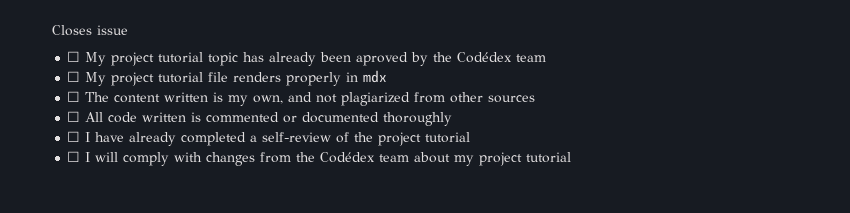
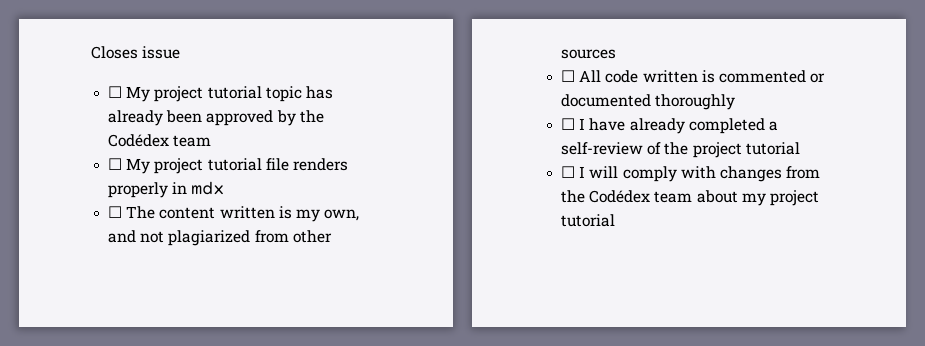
- ☐ My project tutorial topic has already been aproved by the Codédex team
+ ☐ My project tutorial topic has already been approved by the Codédex team

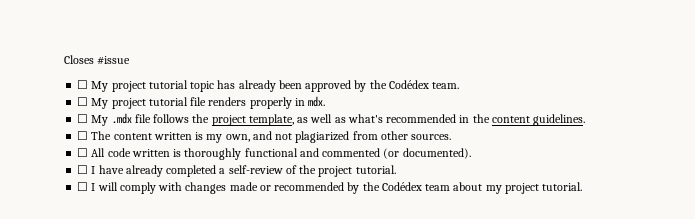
- Closes issue
+ Closes #issue
- ☐ My project tutorial topic has already been approved by the Codédex team
+ ☐ My project tutorial topic has already been approved by the Codédex team.
- ☐ My project tutorial file renders properly in mdx
+ ☐ My project tutorial file renders properly in mdx.
+ ☐ My .mdx file follows the project template, as well as what's recommended in the content guidelines.
- ☐ The content written is my own, and not plagiarized from other sources
+ ☐ The content written is my own, and not plagiarized from other sources.
- ☐ All code written is commented or documented thoroughly
+ ☐ All code written is thoroughly functional and commented (or documented).
- ☐ I have already completed a self-review of the project tutorial
+ ☐ I have already completed a self-review of the project tutorial.
- ☐ I will comply with changes from the Codédex team about my project tutorial
+ ☐ I will comply with changes made or recommended by the Codédex team about my project tutorial.

